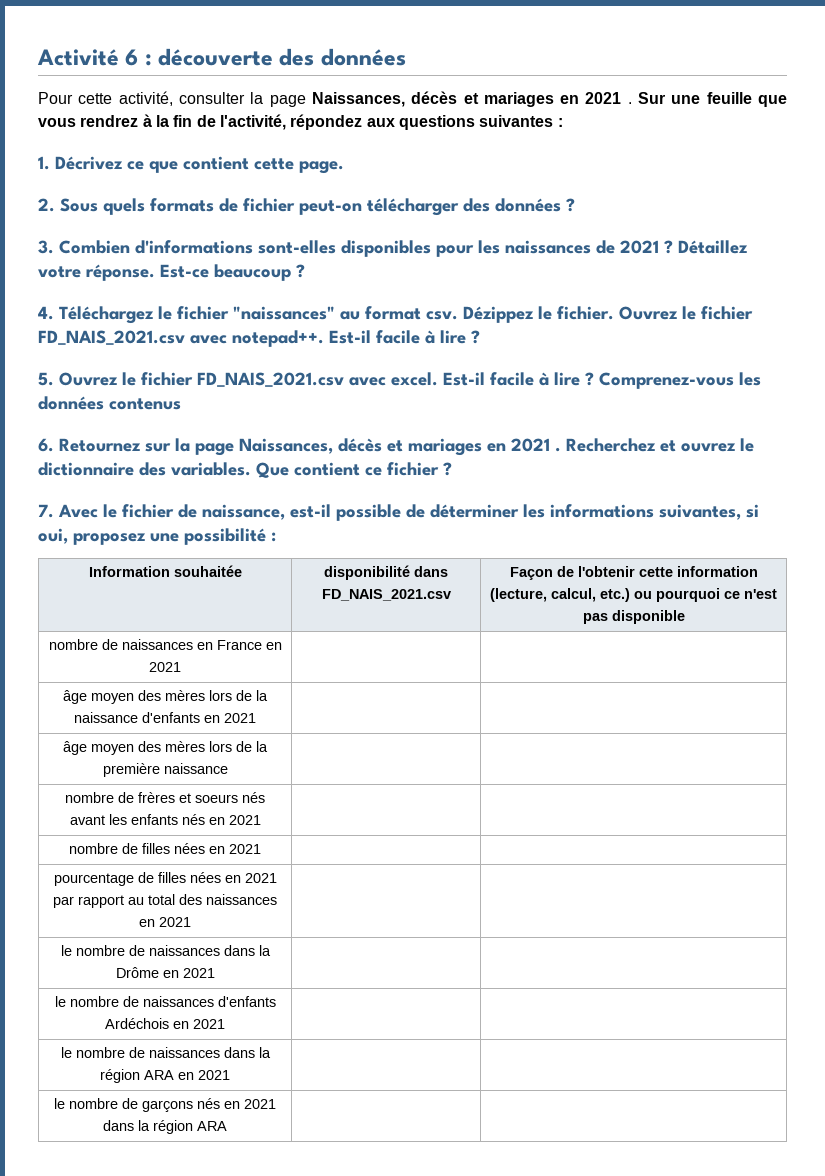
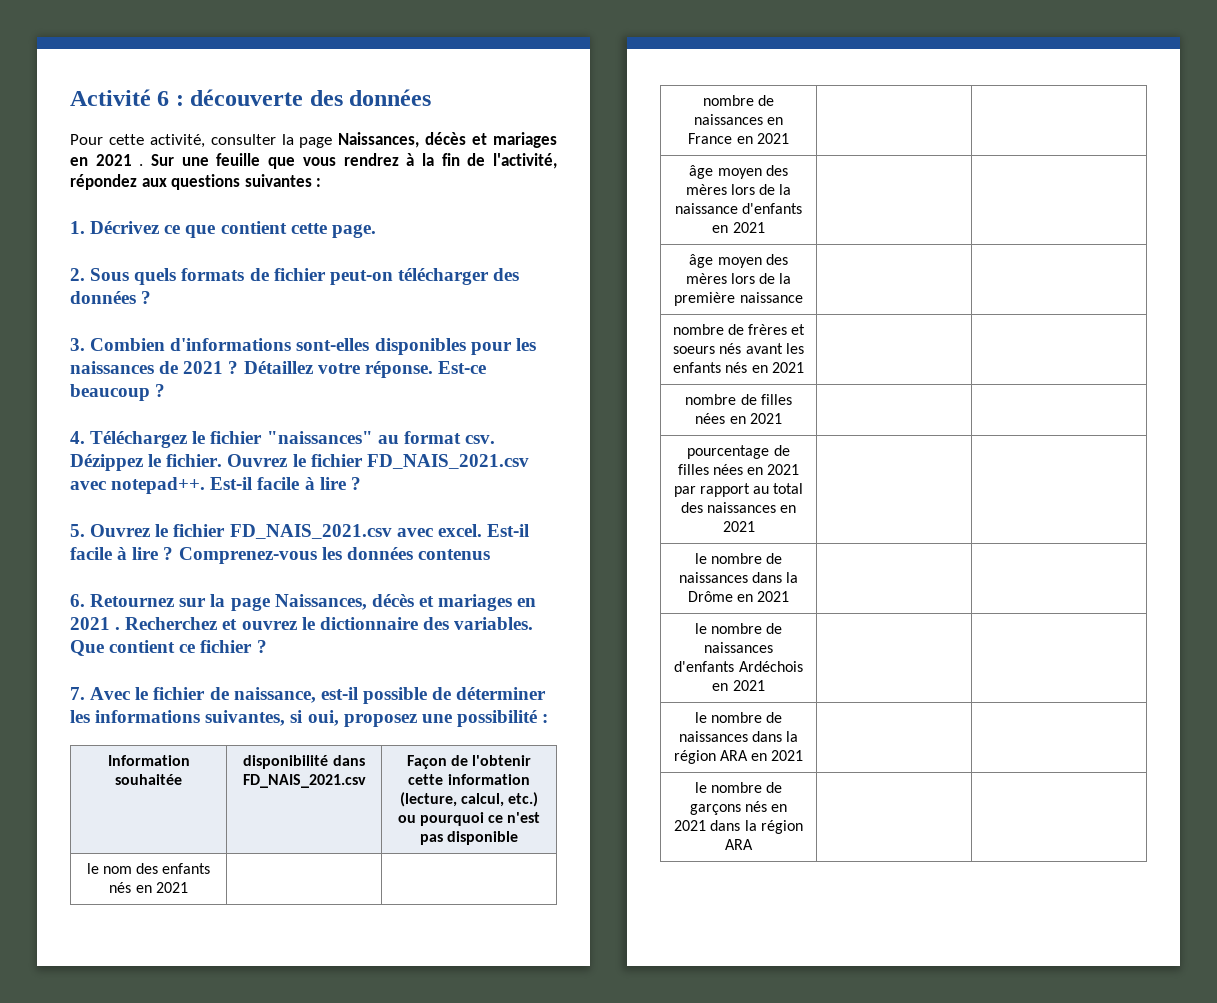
+ le nom des enfants nés en 2021 | |

